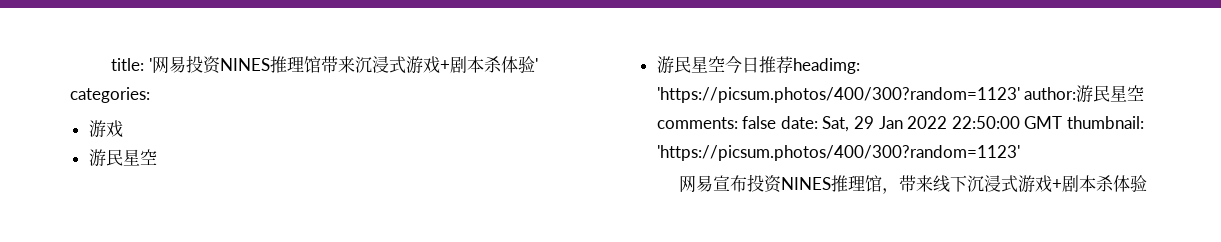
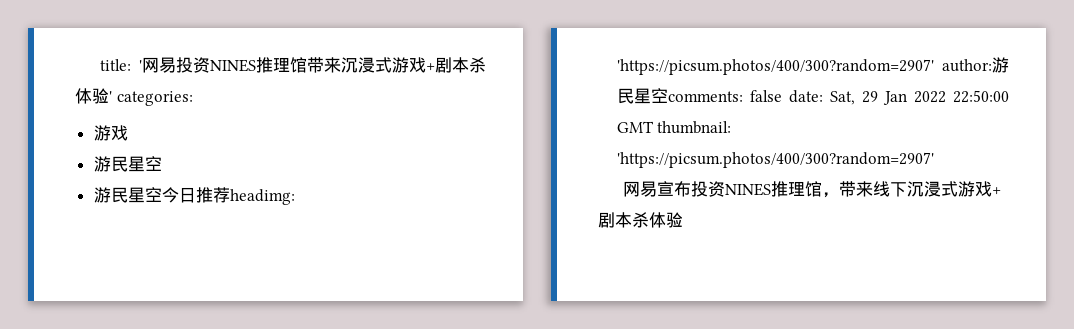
- 游民星空今日推荐headimg: 'https://picsum.photos/400/300?random=1123' author:游民星空comments: false date: Sat, 29 Jan 2022 22:50:00 GMT thumbnail: 'https://picsum.photos/400/300?random=1123'
+ 游民星空今日推荐headimg: 'https://picsum.photos/400/300?random=2907' author:游民星空comments: false date: Sat, 29 Jan 2022 22:50:00 GMT thumbnail: 'https://picsum.photos/400/300?random=2907'

